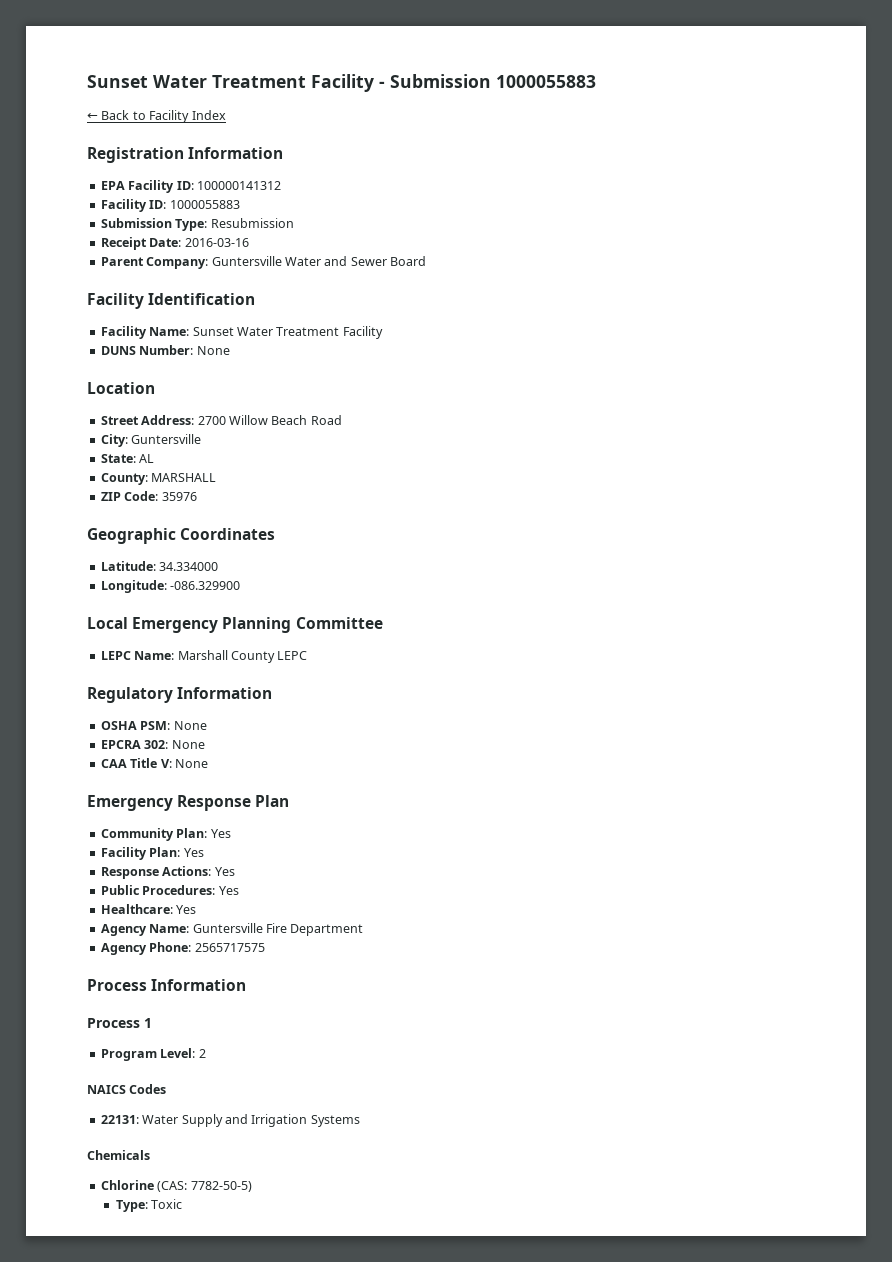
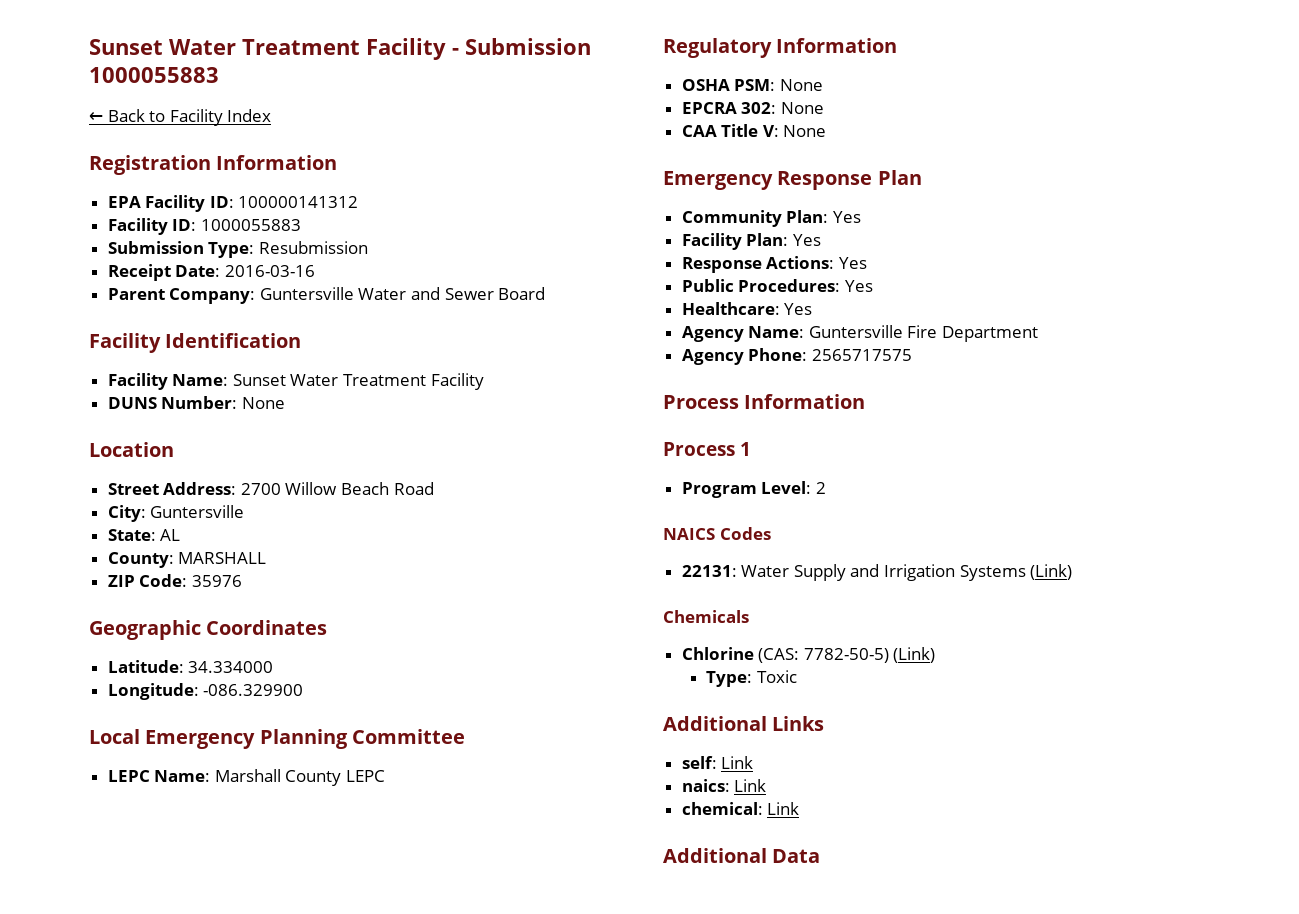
- 22131: Water Supply and Irrigation Systems
+ 22131: Water Supply and Irrigation Systems (Link)
- Chlorine (CAS: 7782-50-5)
+ Chlorine (CAS: 7782-50-5) (Link)
+ Additional Links
+ self: Link
+ naics: Link
+ chemical: Link
+ Additional Data

